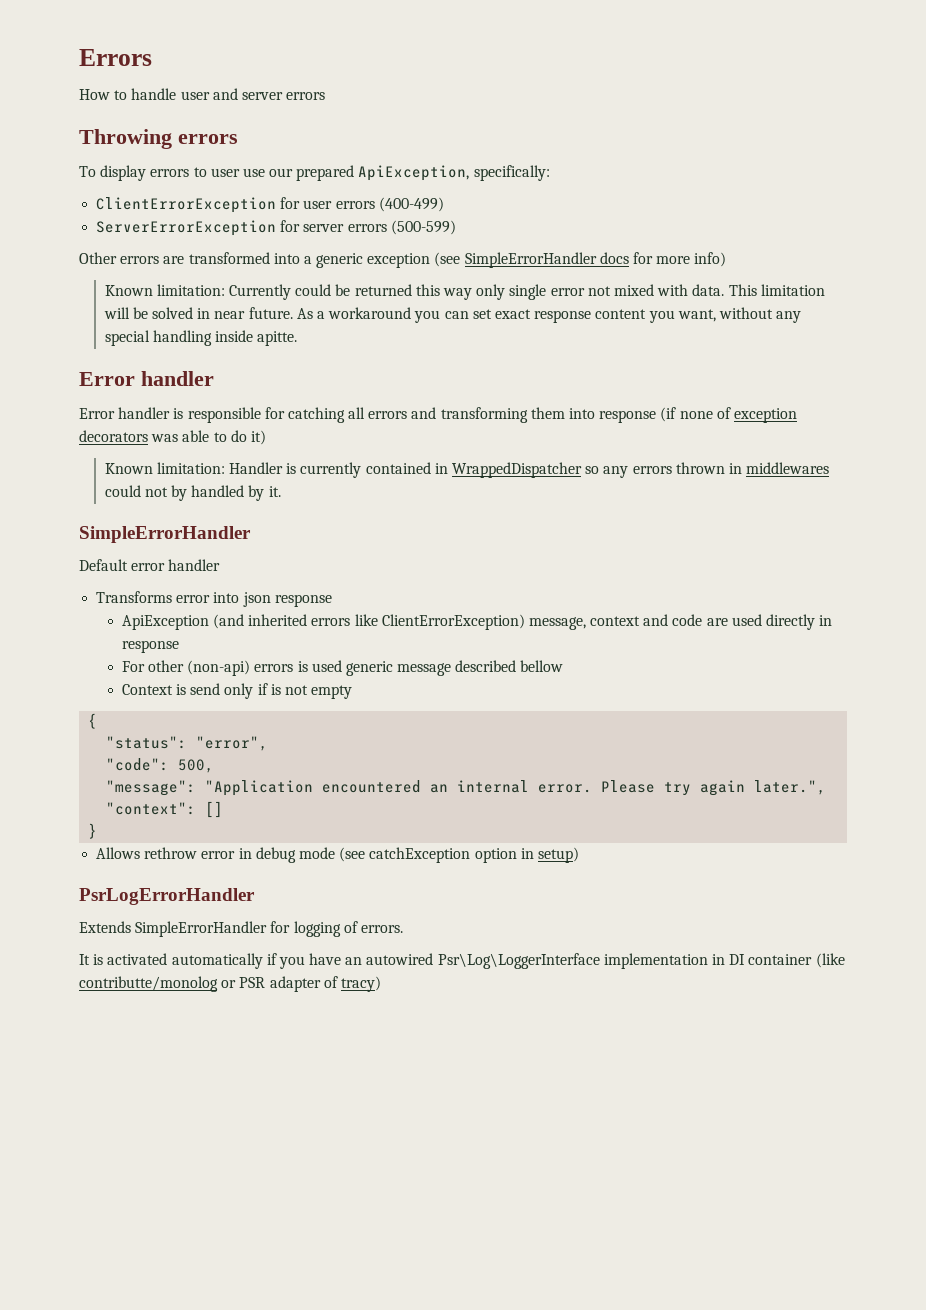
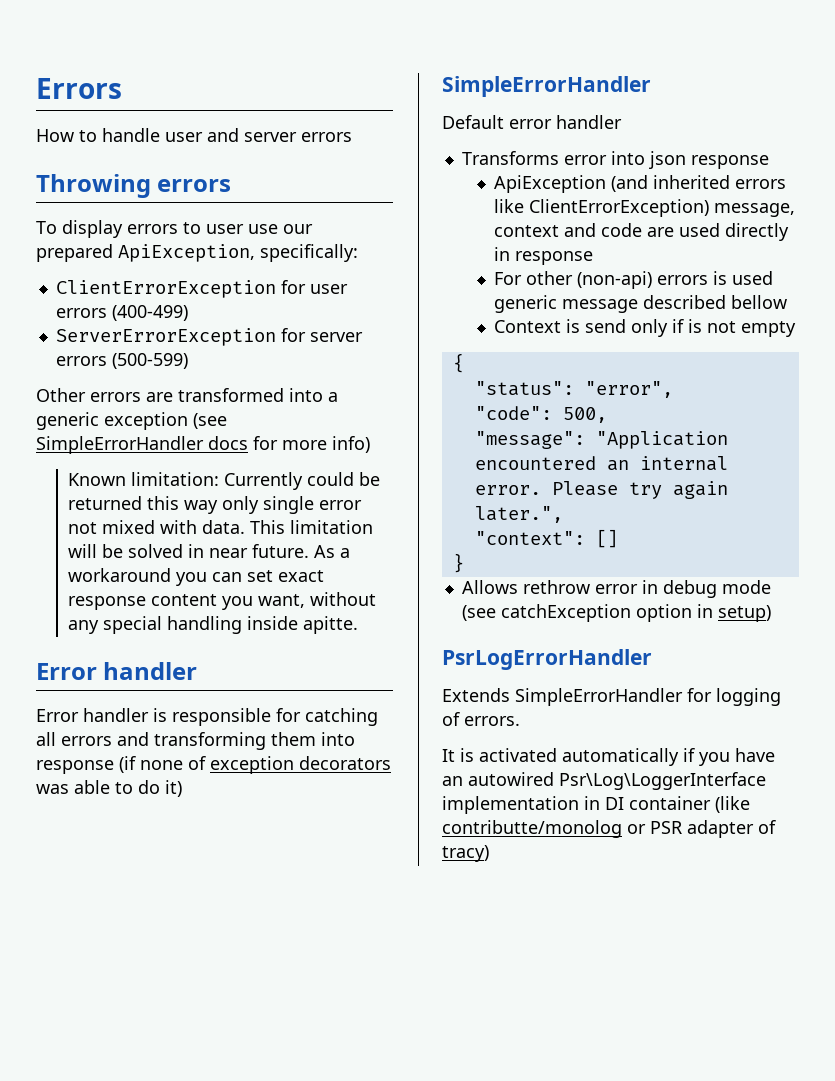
- Known limitation: Handler is currently contained in WrappedDispatcher so any errors thrown in middlewares could not by handled by it.

